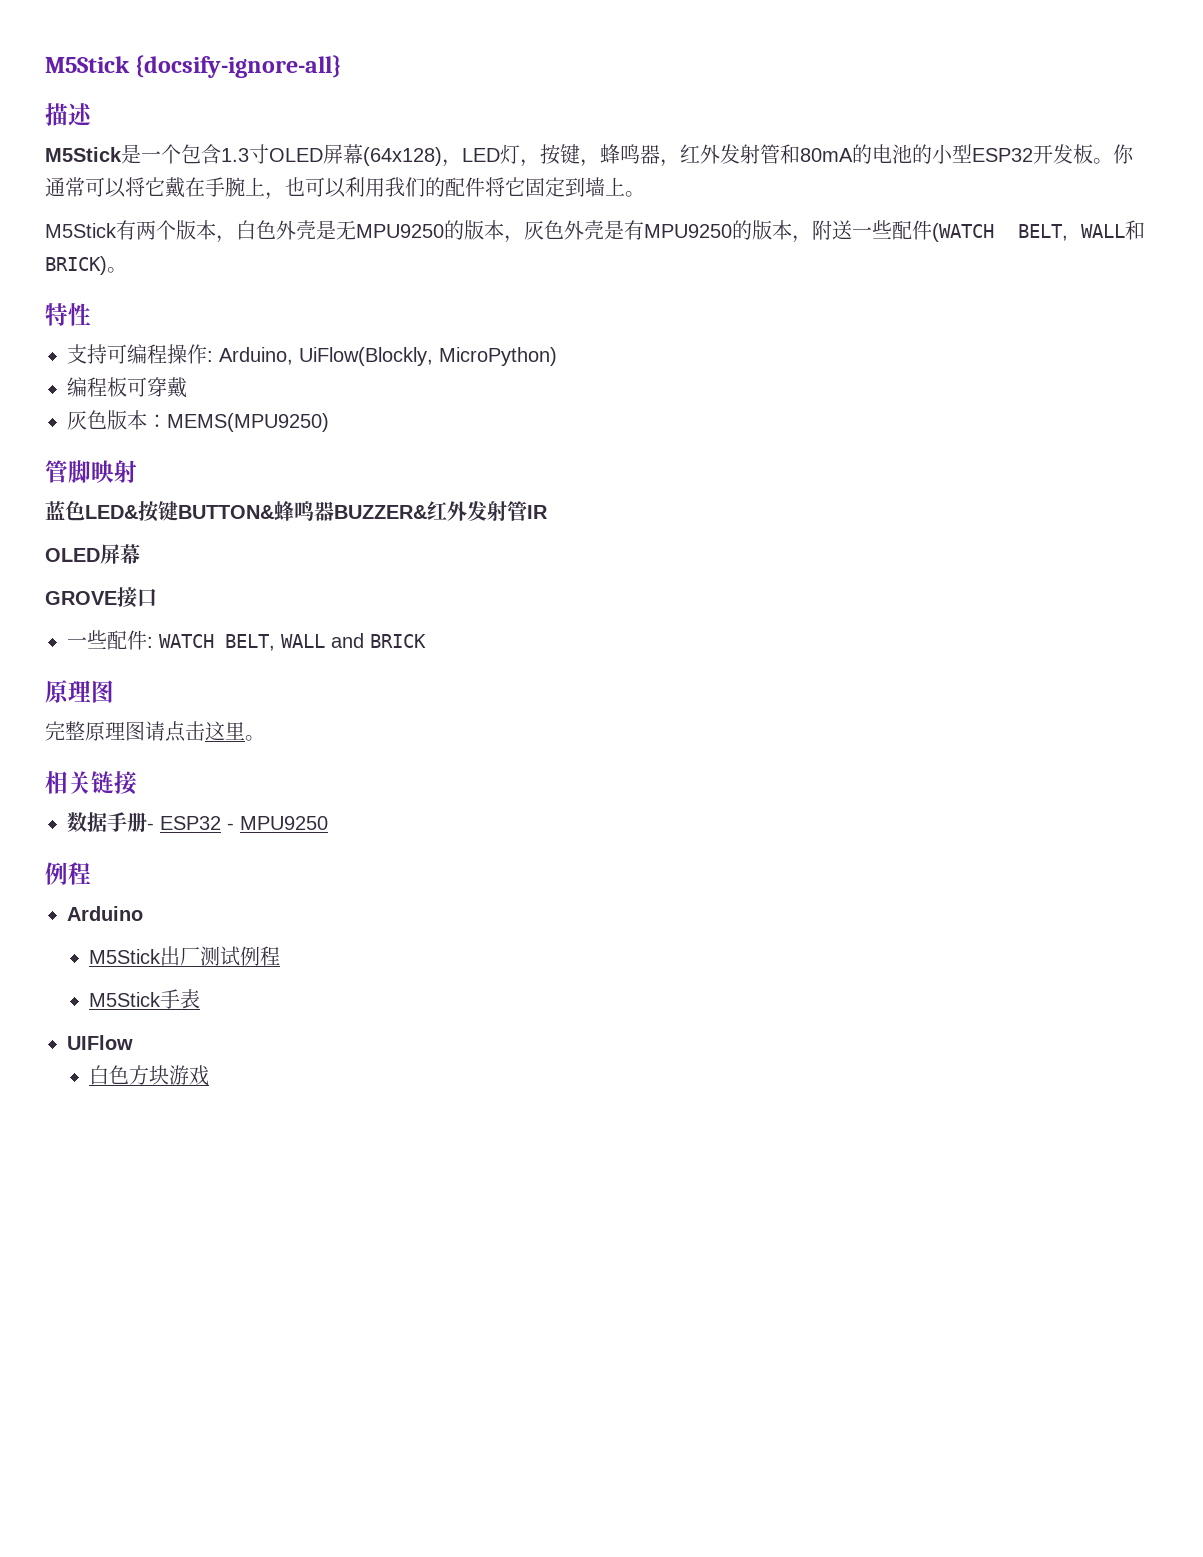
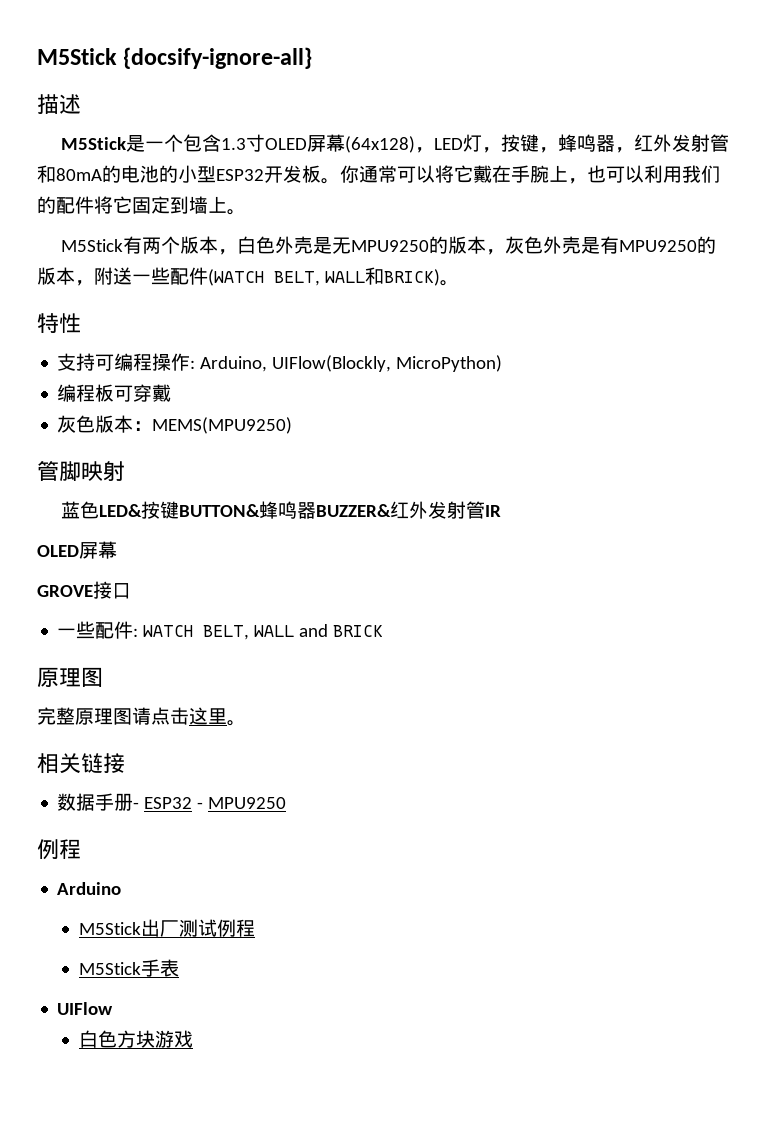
- 支持可编程操作: Arduino, UiFlow(Blockly, MicroPython)
+ 支持可编程操作: Arduino, UIFlow(Blockly, MicroPython)

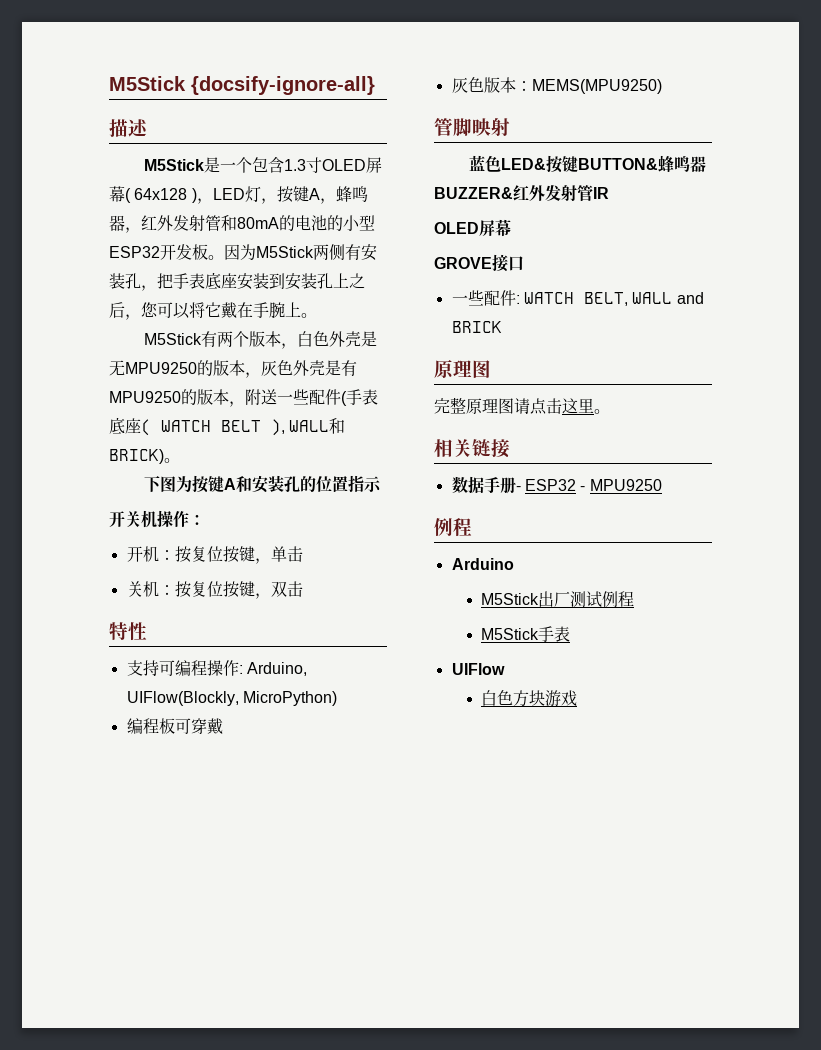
- M5Stick是一个包含1.3寸OLED屏幕(64x128)，LED灯，按键，蜂鸣器，红外发射管和80mA的电池的小型ESP32开发板。
+ M5Stick是一个包含1.3寸OLED屏幕( 64x128 )，LED灯，按键A，蜂鸣器，红外发射管和80mA的电池的小型ESP32开发板。
- 你通常可以将它戴在手腕上，也可以利用我们的配件将它固定到墙上。
+ 因为M5Stick两侧有安装孔，把手表底座安装到安装孔上之后，您可以将它戴在手腕上。
- M5Stick有两个版本，白色外壳是无MPU9250的版本，灰色外壳是有MPU9250的版本，附送一些配件(WATCH BELT, WALL和BRICK)。
+ M5Stick有两个版本，白色外壳是无MPU9250的版本，灰色外壳是有MPU9250的版本，附送一些配件(手表底座( WATCH BELT ), WALL和BRICK)。
+ 下图为按键A和安装孔的位置指示
+ 开关机操作：
+ 开机：按复位按键，单击
+ 关机：按复位按键，双击

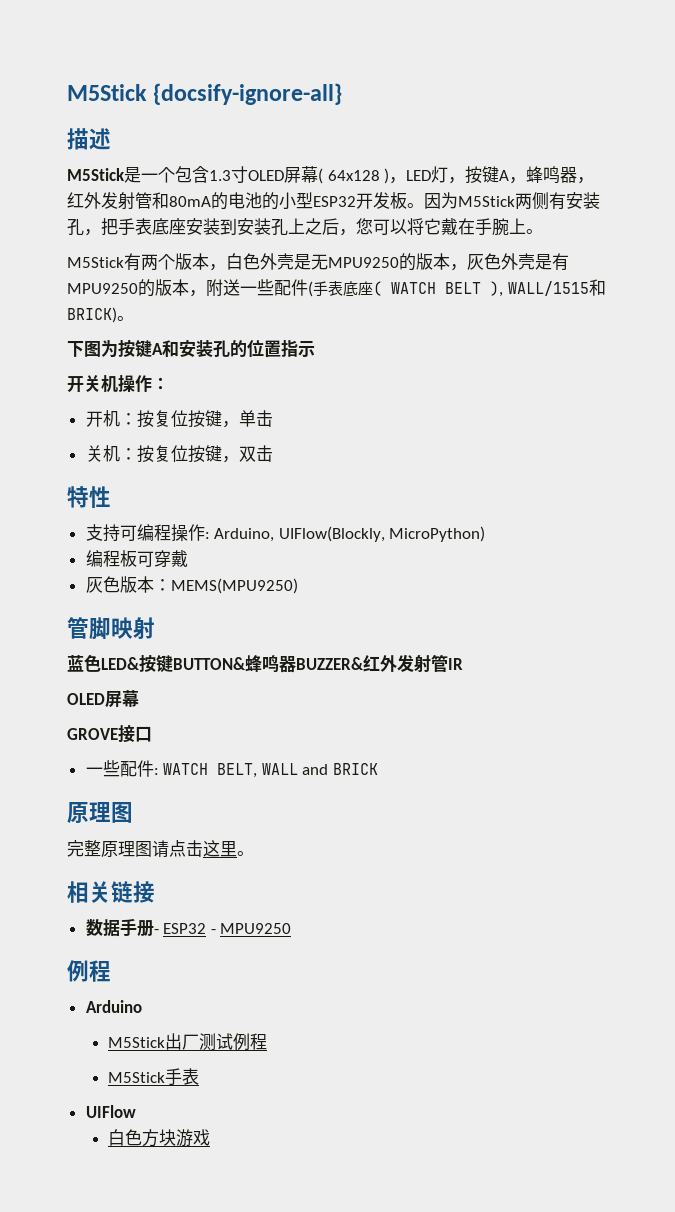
- M5Stick有两个版本，白色外壳是无MPU9250的版本，灰色外壳是有MPU9250的版本，附送一些配件(手表底座( WATCH BELT ), WALL和BRICK)。
+ M5Stick有两个版本，白色外壳是无MPU9250的版本，灰色外壳是有MPU9250的版本，附送一些配件(手表底座( WATCH BELT ), WALL/1515和BRICK)。

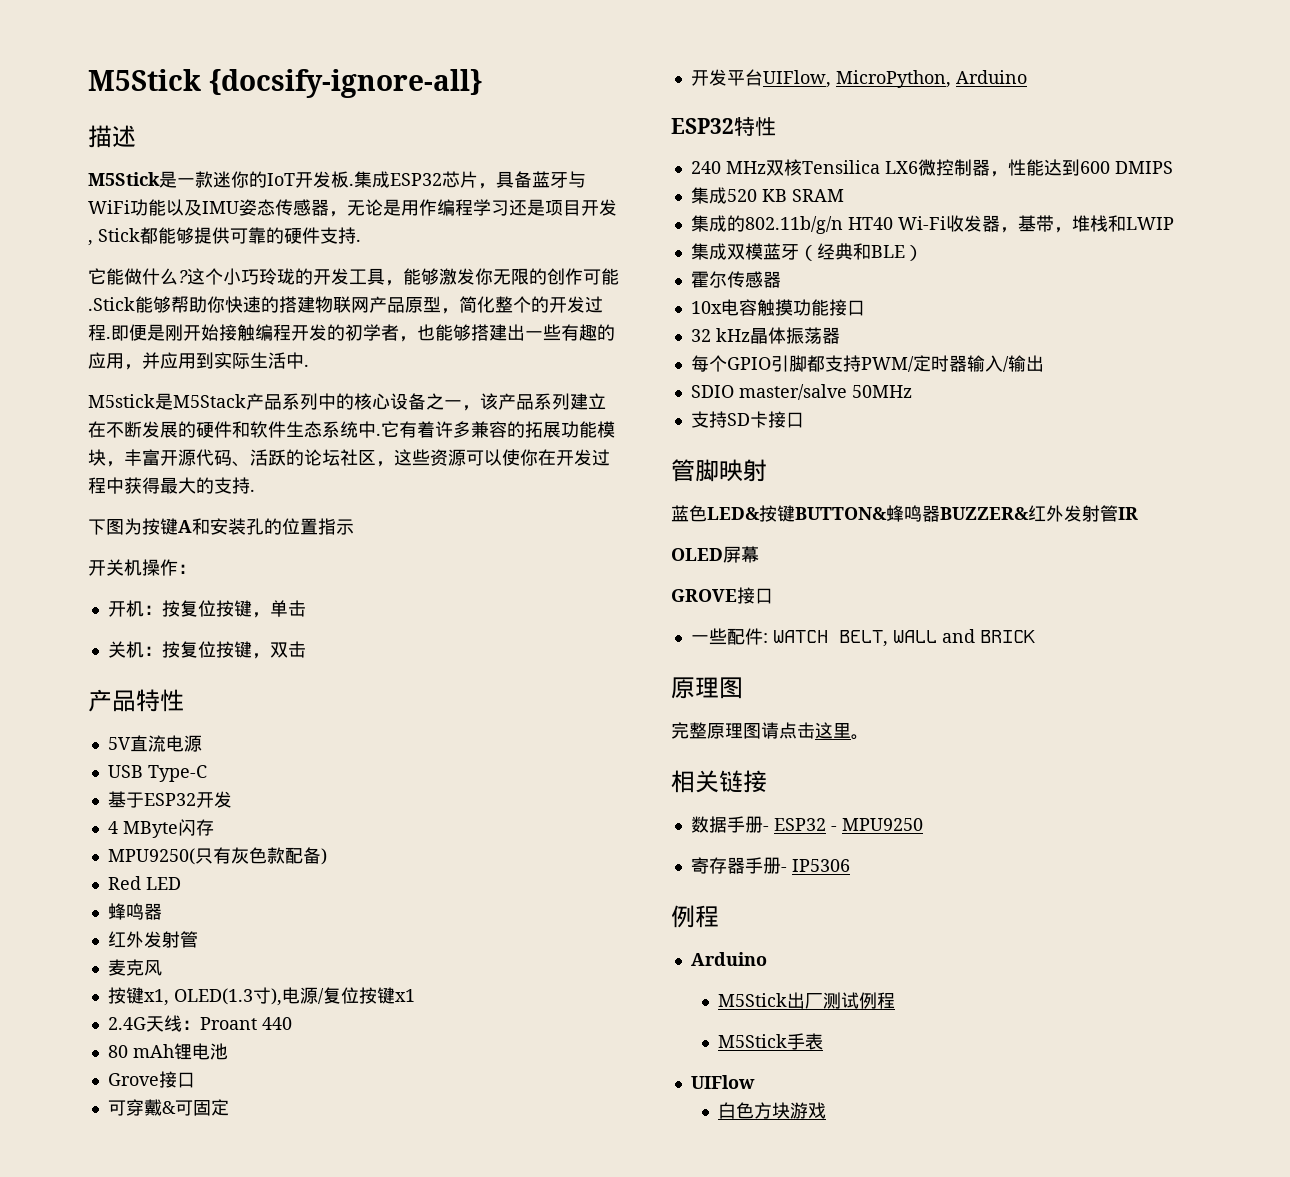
- M5Stick是一个包含1.3寸OLED屏幕( 64x128 )，LED灯，按键A，蜂鸣器，红外发射管和80mA的电池的小型ESP32开发板。因为M5Stick两侧有安装孔，把手表底座安装到安装孔上之后，您可以将它戴在手腕上。
- M5Stick有两个版本，白色外壳是无MPU9250的版本，灰色外壳是有MPU9250的版本，附送一些配件(手表底座( WATCH BELT ), WALL/1515和BRICK)。
+ M5Stick是一款迷你的IoT开发板.集成ESP32芯片，具备蓝牙与WiFi功能以及IMU姿态传感器，无论是用作编程学习还是项目开发, Stick都能够提供可靠的硬件支持.
+ 它能做什么?这个小巧玲珑的开发工具，能够激发你无限的创作可能.Stick能够帮助你快速的搭建物联网产品原型，简化整个的开发过程.即便是刚开始接触编程开发的初学者，也能够搭建出一些有趣的应用，并应用到实际生活中.
+ M5stick是M5Stack产品系列中的核心设备之一，该产品系列建立在不断发展的硬件和软件生态系统中.它有着许多兼容的拓展功能模块，丰富开源代码、活跃的论坛社区，这些资源可以使你在开发过程中获得最大的支持.
- 特性
- 支持可编程操作: Arduino, UIFlow(Blockly, MicroPython)
- 编程板可穿戴
- 灰色版本：MEMS(MPU9250)
+ 产品特性
+ 5V直流电源
+ USB Type-C
+ 基于ESP32开发
+ 4 MByte闪存
+ MPU9250(只有灰色款配备)
+ Red LED
+ 蜂鸣器
+ 红外发射管
+ 麦克风
+ 按键x1, OLED(1.3寸),电源/复位按键x1
+ 2.4G天线：Proant 440
+ 80 mAh锂电池
+ Grove接口
+ 可穿戴&可固定
+ 开发平台UIFlow, MicroPython, Arduino
+ ESP32特性
+ 240 MHz双核Tensilica LX6微控制器，性能达到600 DMIPS
+ 集成520 KB SRAM
+ 集成的802.11b/g/n HT40 Wi-Fi收发器，基带，堆栈和LWIP
+ 集成双模蓝牙（经典和BLE）
+ 霍尔传感器
+ 10x电容触摸功能接口
+ 32 kHz晶体振荡器
+ 每个GPIO引脚都支持PWM/定时器输入/输出
+ SDIO master/salve 50MHz
+ 支持SD卡接口
+ 寄存器手册- IP5306

